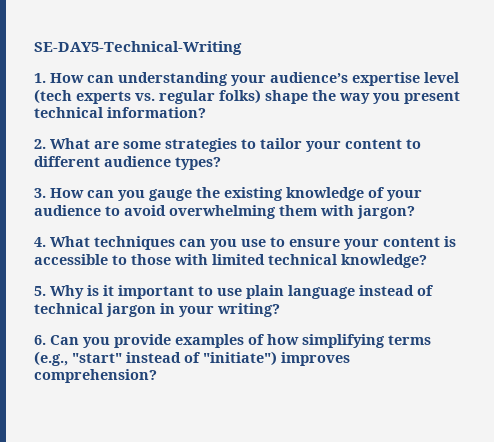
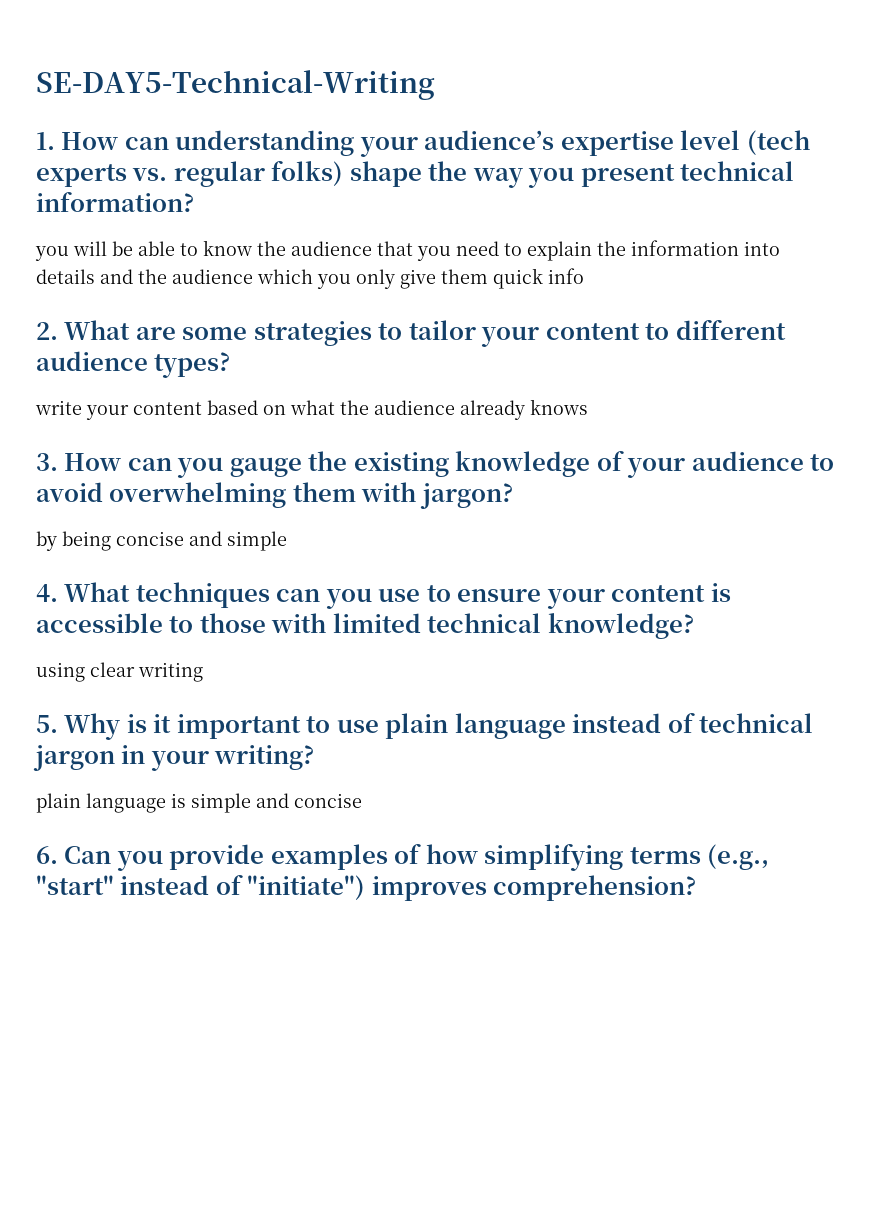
+ you will be able to know the audience that you need to explain the information into details and the audience which you only give them quick info
+ write your content based on what the audience already knows
+ by being concise and simple
+ using clear writing
+ plain language is simple and concise

